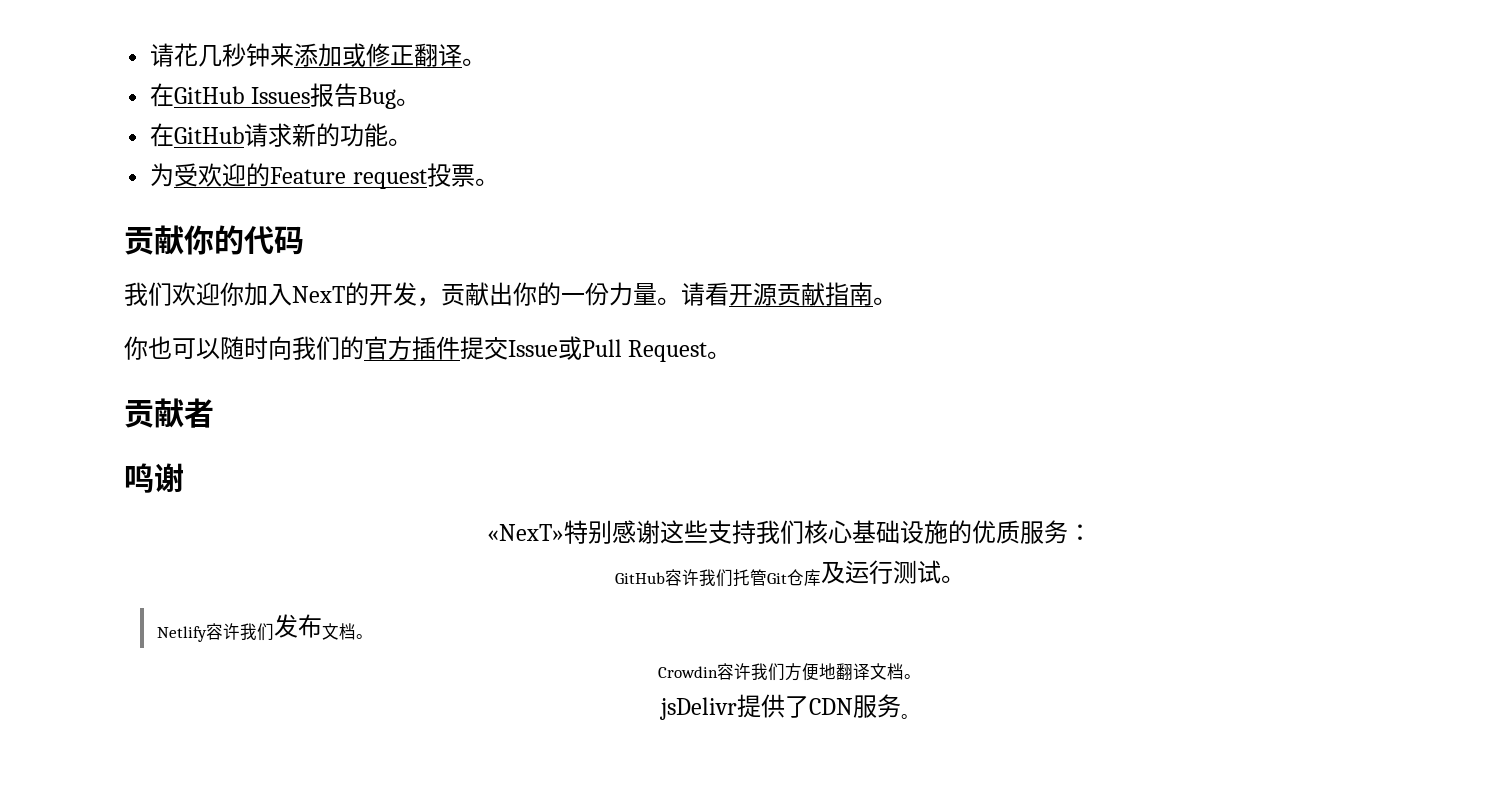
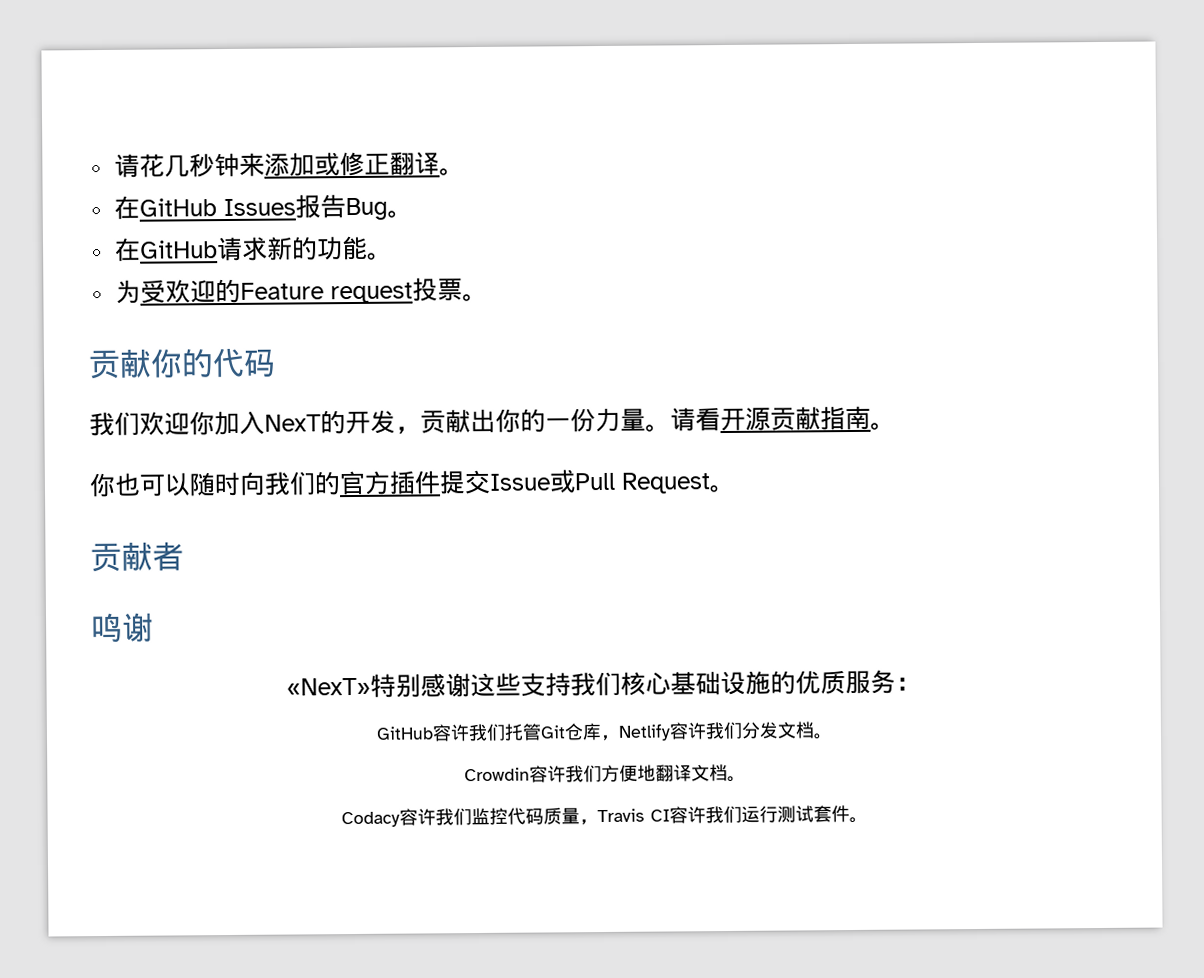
- GitHub容许我们托管Git仓库及运行测试。
- Netlify容许我们发布文档。
+ GitHub容许我们托管Git仓库，Netlify容许我们分发文档。
- jsDelivr提供了CDN服务。
+ Codacy容许我们监控代码质量，Travis CI容许我们运行测试套件。

